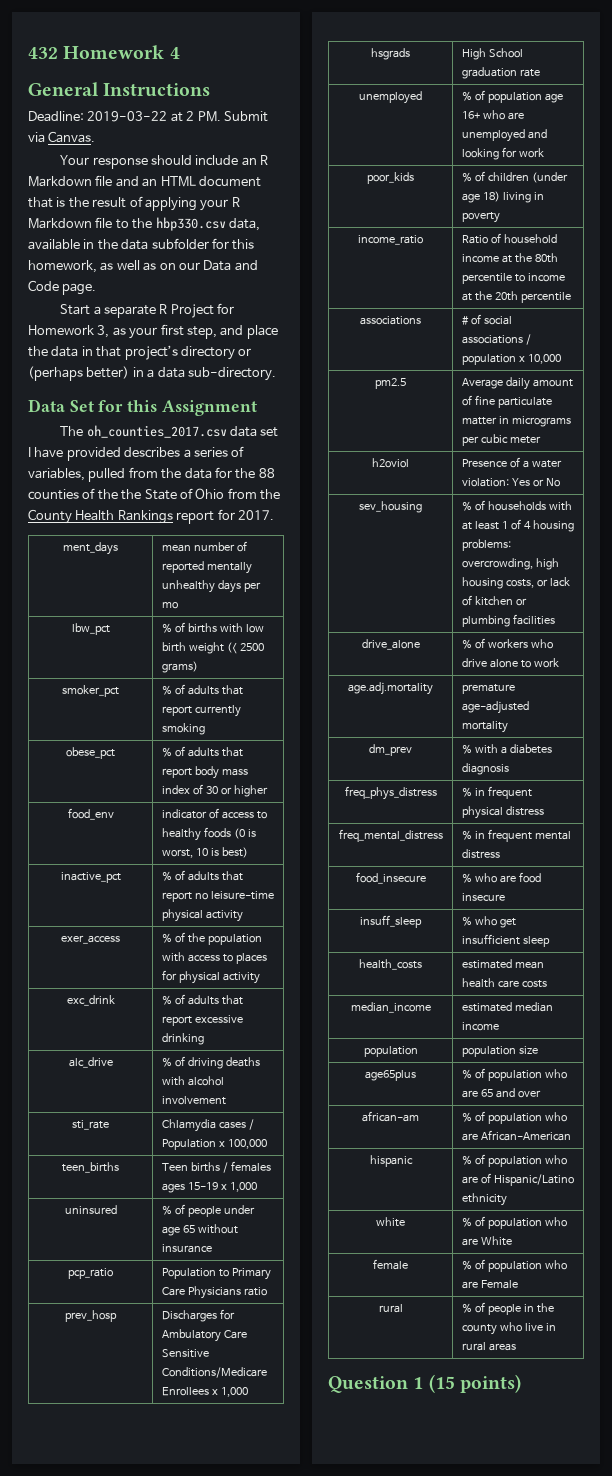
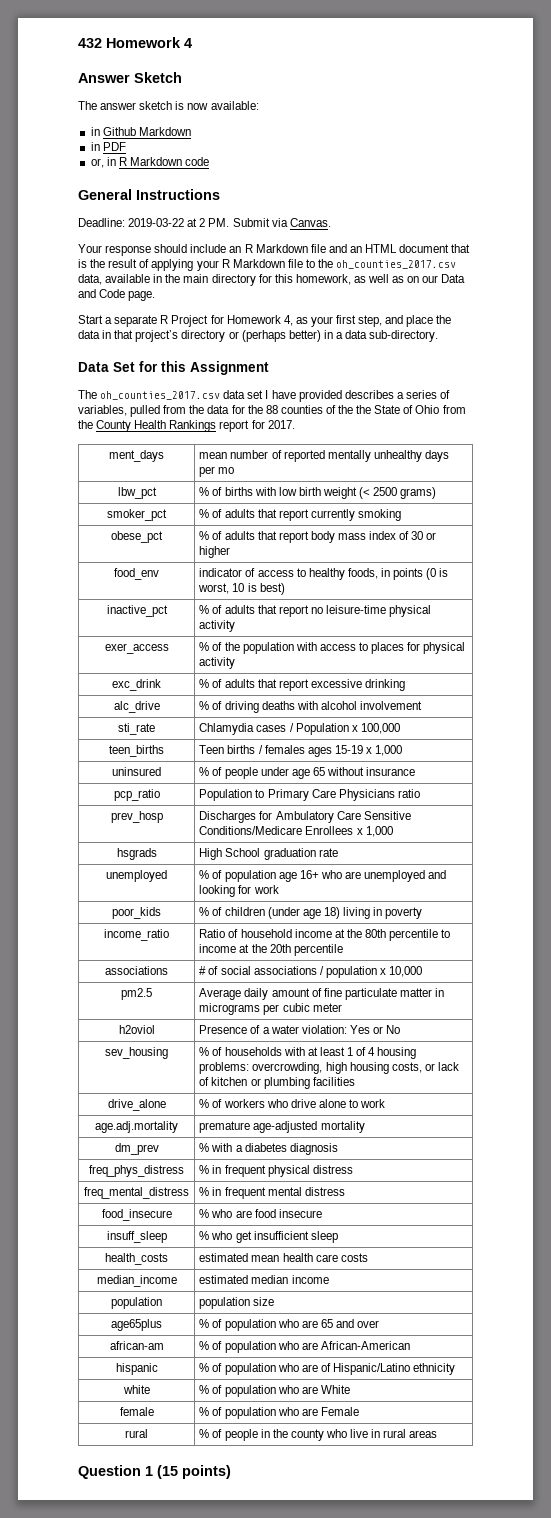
+ Answer Sketch
+ The answer sketch is now available:
+ in Github Markdown
+ in PDF
+ or, in R Markdown code
- Your response should include an R Markdown file and an HTML document that is the result of applying your R Markdown file to the hbp330.csv data, available in the data subfolder for this homework, as well as on our Data and Code page.
+ Your response should include an R Markdown file and an HTML document that is the result of applying your R Markdown file to the oh_counties_2017.csv data, available in the main directory for this homework, as well as on our Data and Code page.
- Start a separate R Project for Homework 3, as your first step, and place the data in that project’s directory or (perhaps better) in a data sub-directory.
+ Start a separate R Project for Homework 4, as your first step, and place the data in that project’s directory or (perhaps better) in a data sub-directory.
- food_env | indicator of access to healthy foods (0 is worst, 10 is best)
+ food_env | indicator of access to healthy foods, in points (0 is worst, 10 is best)

